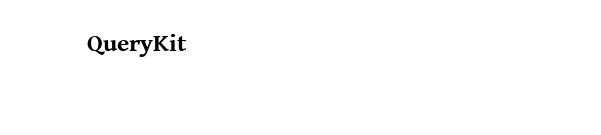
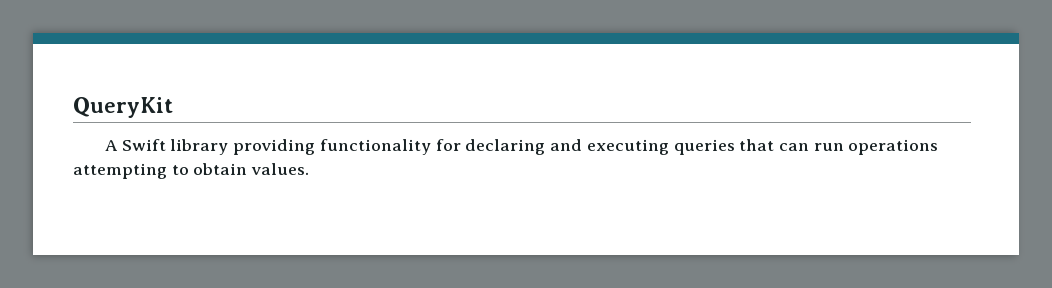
+ A Swift library providing functionality for declaring and executing queries that can run operations attempting to obtain values.

